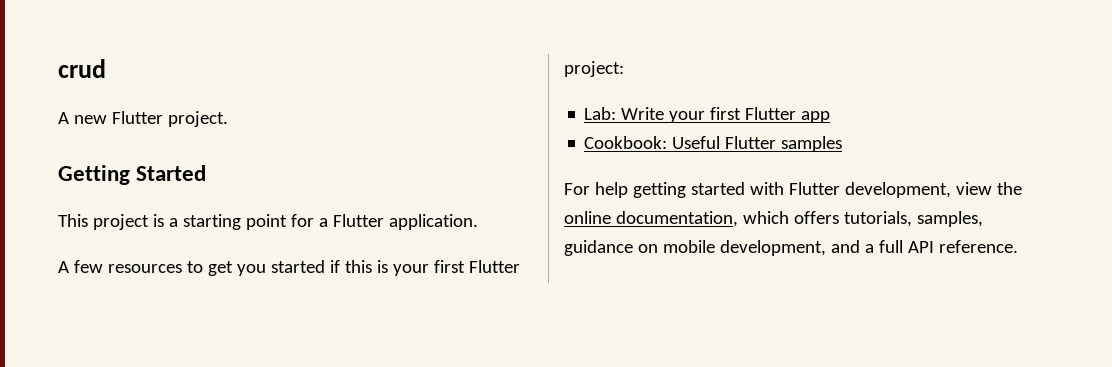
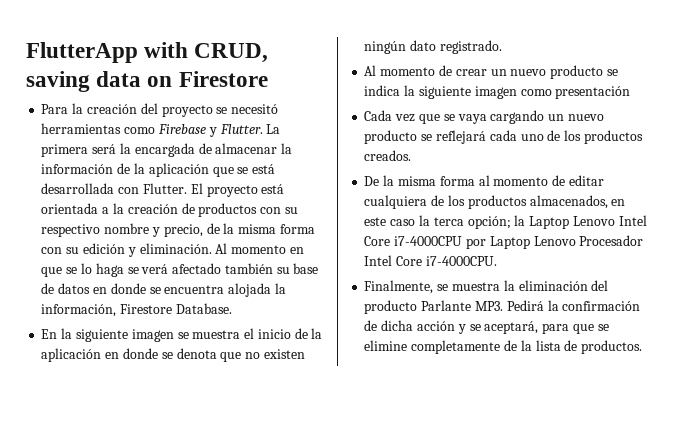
- crud
- A new Flutter project.
- Getting Started
- This project is a starting point for a Flutter application.
- A few resources to get you started if this is your first Flutter project:
- Lab: Write your first Flutter app
- Cookbook: Useful Flutter samples
- For help getting started with Flutter development, view the online documentation, which offers tutorials, samples, guidance on mobile development, and a full API reference.
+ FlutterApp with CRUD, saving data on Firestore
+ Para la creación del proyecto se necesitó herramientas como Firebase y Flutter. La primera será la encargada de almacenar la información de la aplicación que se está desarrollada con Flutter. El proyecto está orientada a la creación de productos con su respectivo nombre y precio, de la misma forma con su edición y eliminación. Al momento en que se lo haga se verá afectado también su base de datos en donde se encuentra alojada la información, Firestore Database.
+ En la siguiente imagen se muestra el inicio de la aplicación en donde se denota que no existen ningún dato registrado.
+ Al momento de crear un nuevo producto se indica la siguiente imagen como presentación
+ Cada vez que se vaya cargando un nuevo producto se reflejará cada uno de los productos creados.
+ De la misma forma al momento de editar cualquiera de los productos almacenados, en este caso la terca opción; la Laptop Lenovo Intel Core i7-4000CPU por Laptop Lenovo Procesador Intel Core i7-4000CPU.
+ Finalmente, se muestra la eliminación del producto Parlante MP3. Pedirá la confirmación de dicha acción y se aceptará, para que se elimine completamente de la lista de productos.

